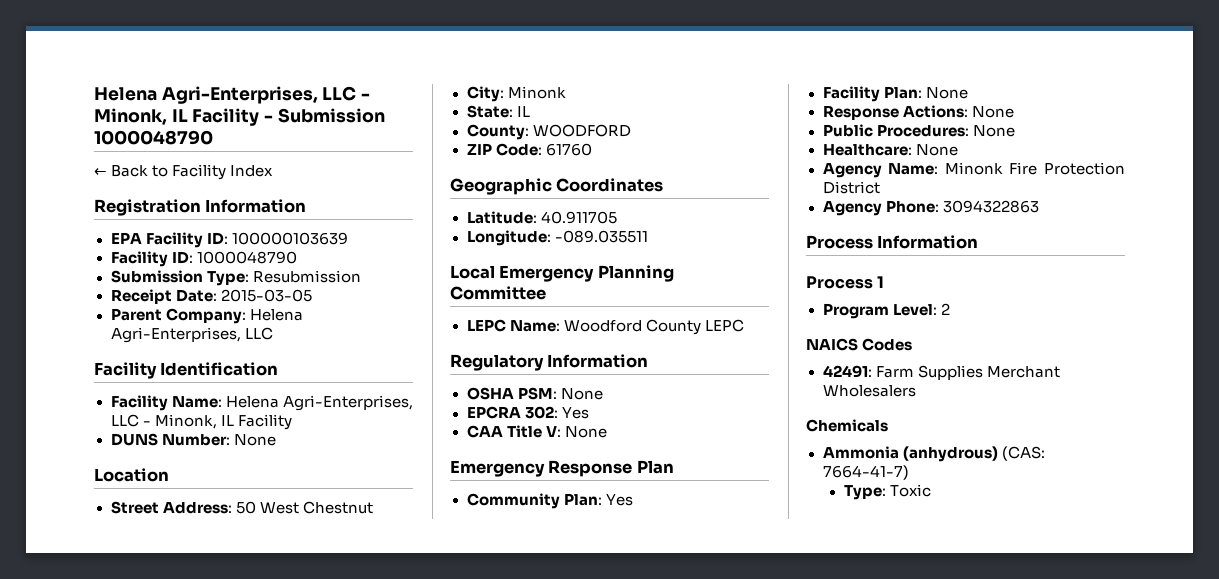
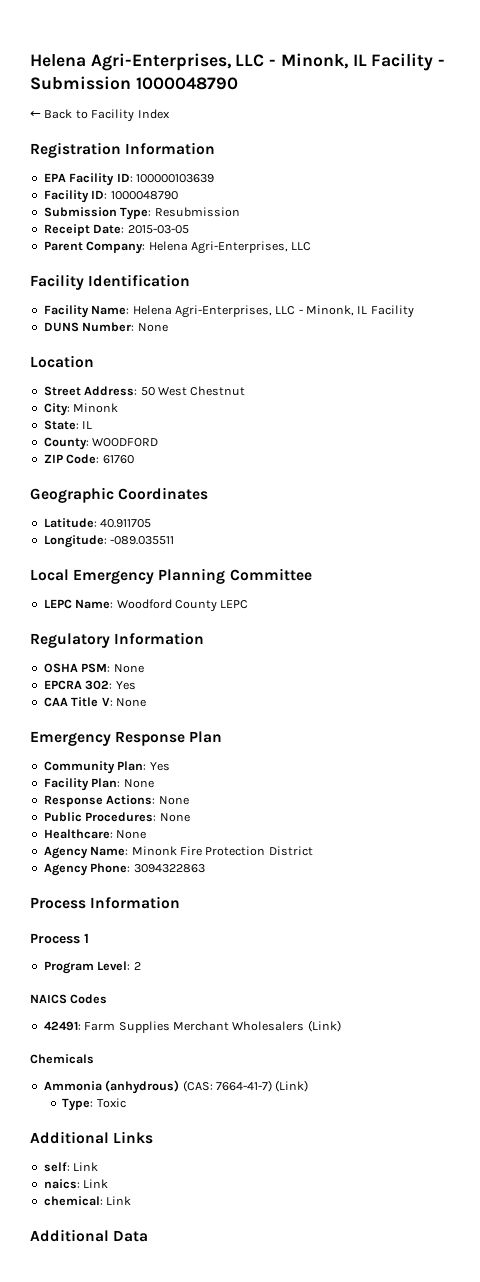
- 42491: Farm Supplies Merchant Wholesalers
+ 42491: Farm Supplies Merchant Wholesalers (Link)
- Ammonia (anhydrous) (CAS: 7664-41-7)
+ Ammonia (anhydrous) (CAS: 7664-41-7) (Link)
+ Additional Links
+ self: Link
+ naics: Link
+ chemical: Link
+ Additional Data

